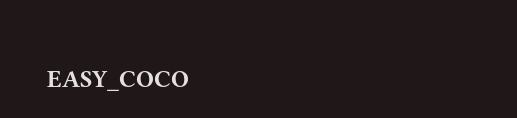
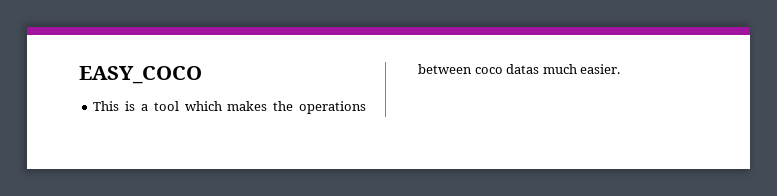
+ This is a tool which makes the operations between coco datas much easier.

